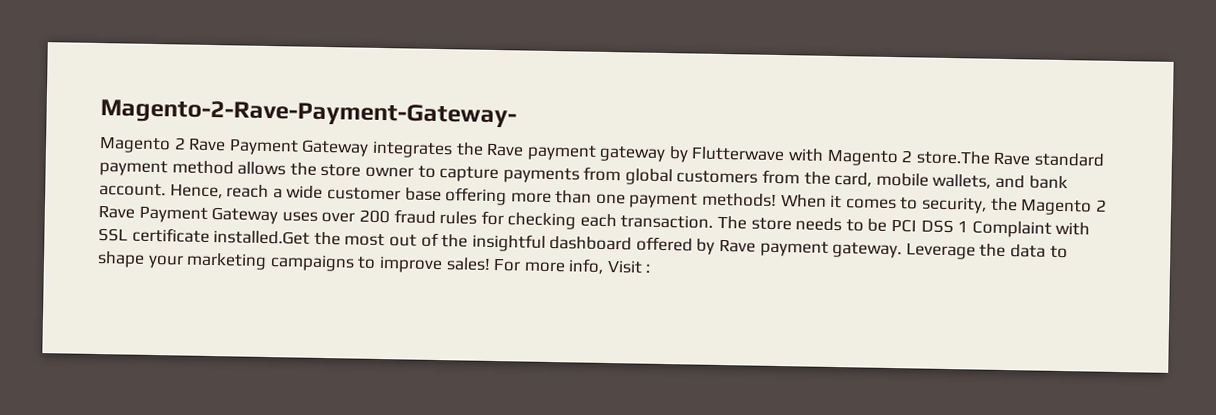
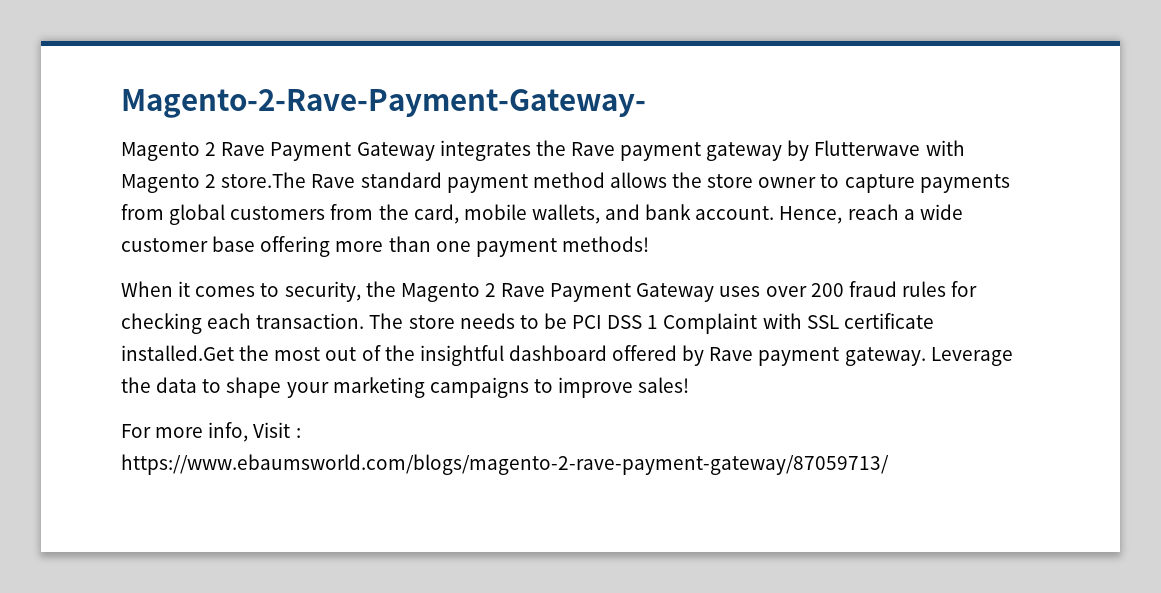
- Hence, reach a wide customer base offering more than one payment methods! When it comes to security, the Magento 2 Rave Payment Gateway uses over 200 fraud rules for checking each transaction.
+ Hence, reach a wide customer base offering more than one payment methods!
+ When it comes to security, the Magento 2 Rave Payment Gateway uses over 200 fraud rules for checking each transaction.
- Leverage the data to shape your marketing campaigns to improve sales! For more info, Visit :
+ Leverage the data to shape your marketing campaigns to improve sales!
+ For more info, Visit : https://www.ebaumsworld.com/blogs/magento-2-rave-payment-gateway/87059713/

